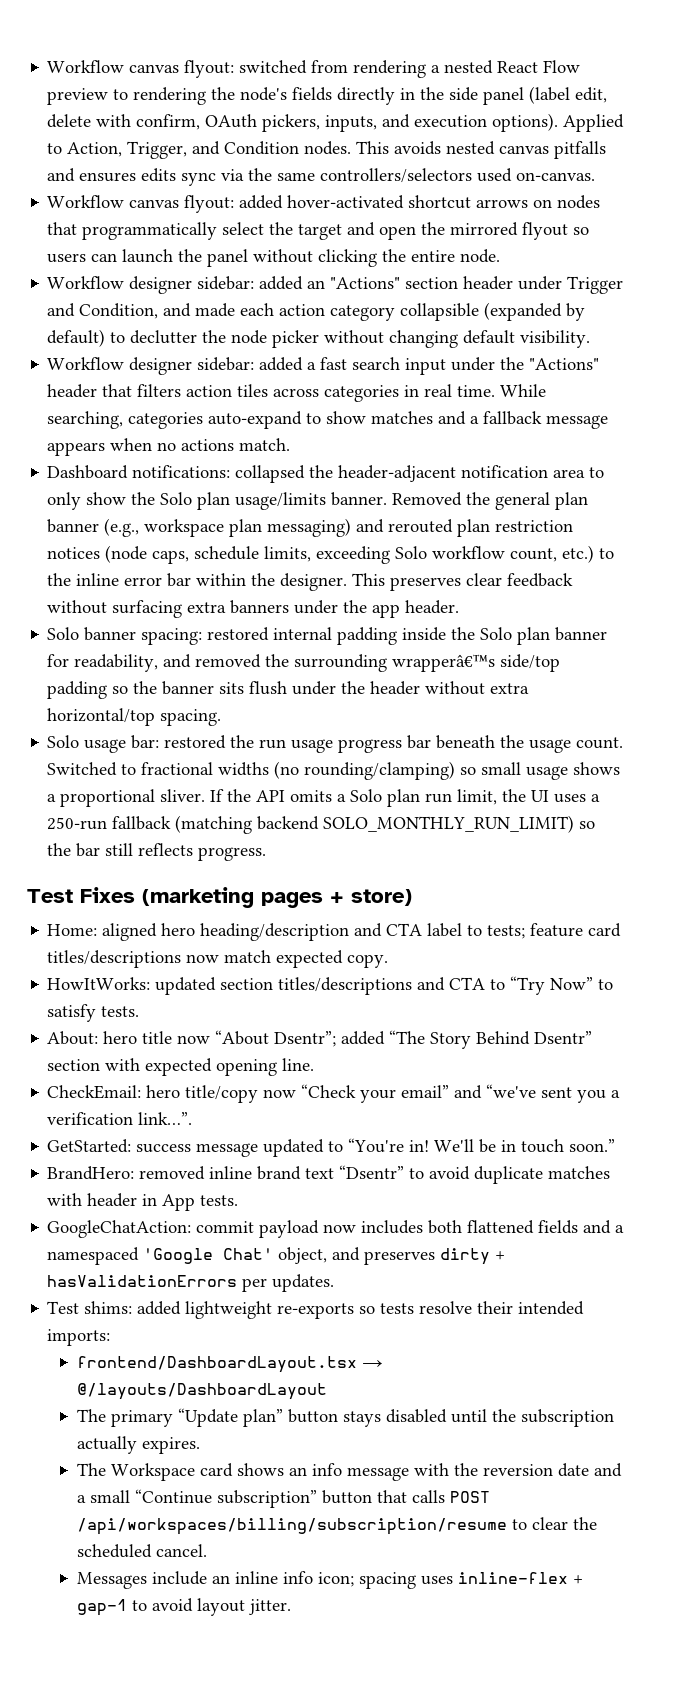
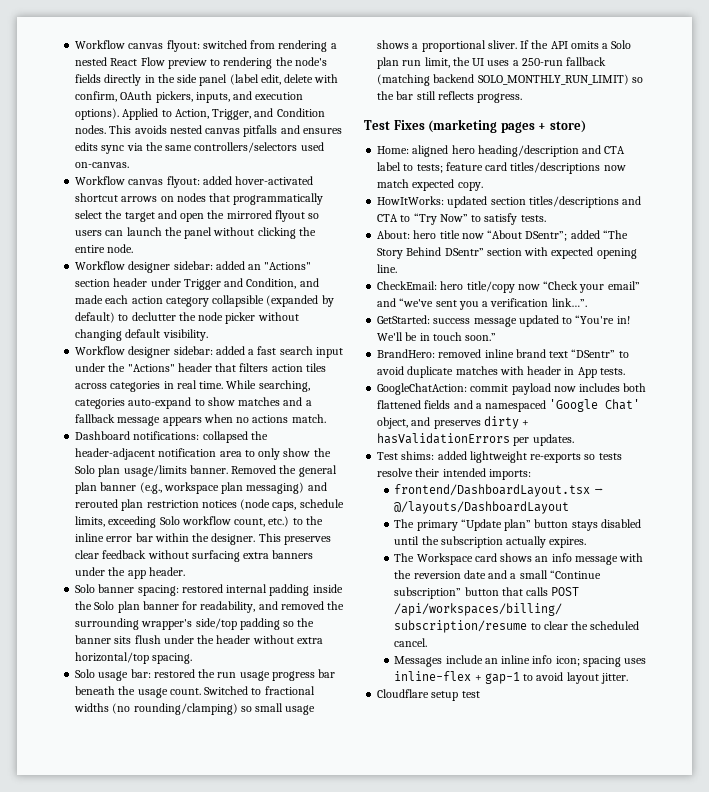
- Solo banner spacing: restored internal padding inside the Solo plan banner for readability, and removed the surrounding wrapperâ€™s side/top padding so the banner sits flush under the header without extra horizontal/top spacing.
+ Solo banner spacing: restored internal padding inside the Solo plan banner for readability, and removed the surrounding wrapper's side/top padding so the banner sits flush under the header without extra horizontal/top spacing.
- About: hero title now “About Dsentr”; added “The Story Behind Dsentr” section with expected opening line.
+ About: hero title now “About DSentr”; added “The Story Behind DSentr” section with expected opening line.
- BrandHero: removed inline brand text “Dsentr” to avoid duplicate matches with header in App tests.
+ BrandHero: removed inline brand text “DSentr” to avoid duplicate matches with header in App tests.
+ Cloudflare setup test

